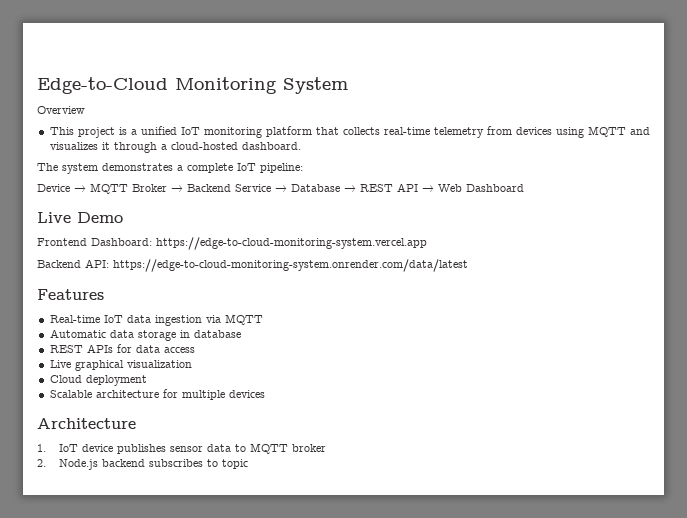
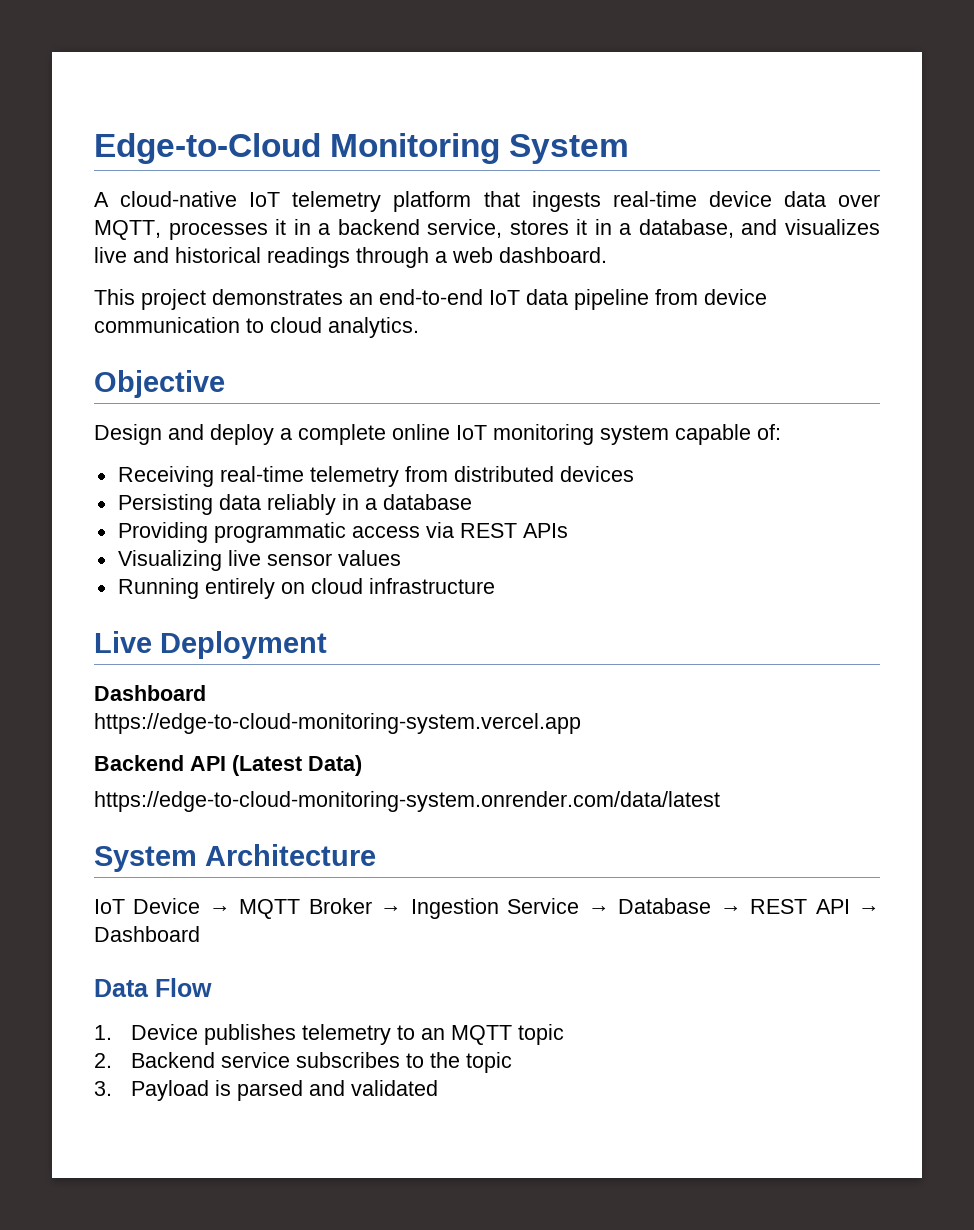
- Overview
- This project is a unified IoT monitoring platform that collects real-time telemetry from devices using MQTT and visualizes it through a cloud-hosted dashboard.
- The system demonstrates a complete IoT pipeline:
- Device → MQTT Broker → Backend Service → Database → REST API → Web Dashboard
- Live Demo
- Frontend Dashboard: https://edge-to-cloud-monitoring-system.vercel.app
- Backend API: https://edge-to-cloud-monitoring-system.onrender.com/data/latest
- Features
- Real-time IoT data ingestion via MQTT
- Automatic data storage in database
- REST APIs for data access
- Live graphical visualization
- Cloud deployment
- Scalable architecture for multiple devices
- Architecture
- 1. IoT device publishes sensor data to MQTT broker
+ A cloud-native IoT telemetry platform that ingests real-time device data over MQTT, processes it in a backend service, stores it in a database, and visualizes live and historical readings through a web dashboard.
+ This project demonstrates an end-to-end IoT data pipeline from device communication to cloud analytics.
+ Objective
+ Design and deploy a complete online IoT monitoring system capable of:
+ Receiving real-time telemetry from distributed devices
+ Persisting data reliably in a database
+ Providing programmatic access via REST APIs
+ Visualizing live sensor values
+ Running entirely on cloud infrastructure
+ Live Deployment
+ Dashboard
+ https://edge-to-cloud-monitoring-system.vercel.app
+ Backend API (Latest Data)
+ https://edge-to-cloud-monitoring-system.onrender.com/data/latest
+ System Architecture
+ IoT Device → MQTT Broker → Ingestion Service → Database → REST API → Dashboard
+ Data Flow
+ 1. Device publishes telemetry to an MQTT topic
- 2. Node.js backend subscribes to topic
+ 2. Backend service subscribes to the topic
+ 3. Payload is parsed and validated

